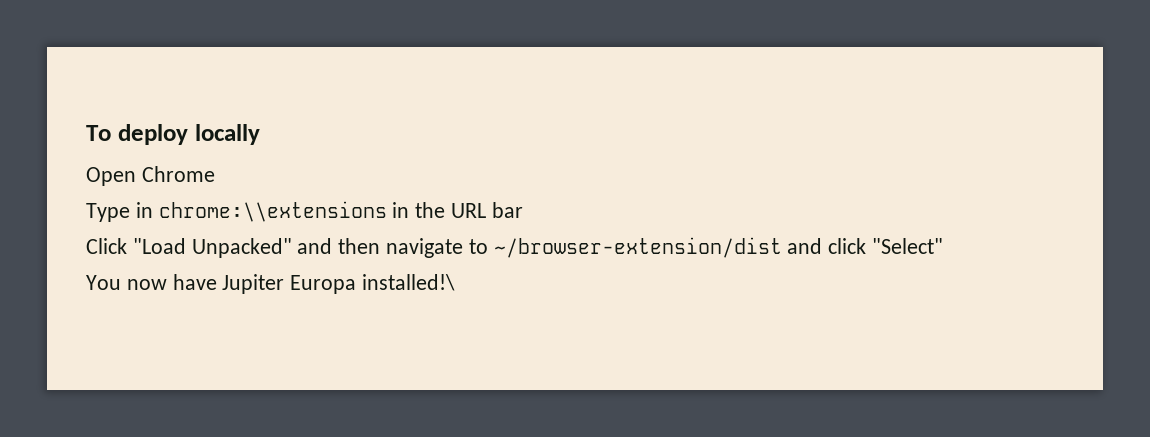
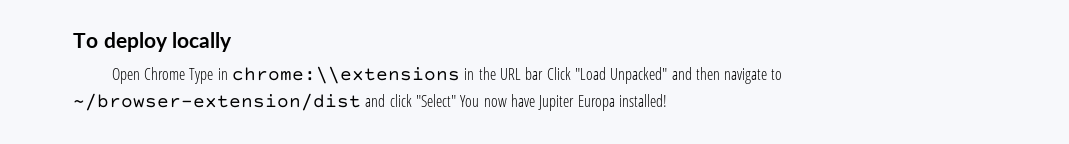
- Open Chrome
- Type in chrome:\\extensions in the URL bar
- Click "Load Unpacked" and then navigate to ~/browser-extension/dist and click "Select"
- You now have Jupiter Europa installed!\
+ Open Chrome Type in chrome:\\extensions in the URL bar Click "Load Unpacked" and then navigate to ~/browser-extension/dist and click "Select" You now have Jupiter Europa installed!

